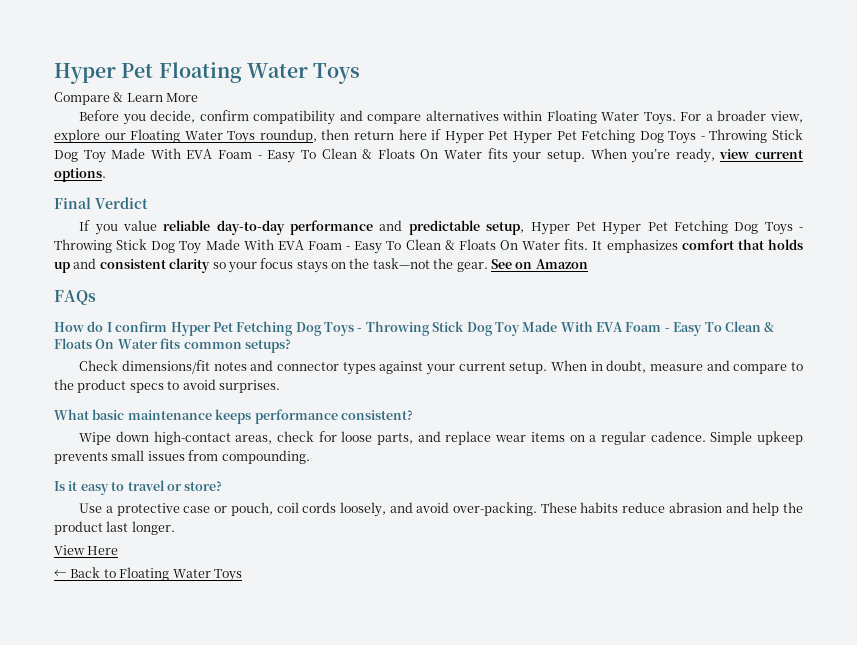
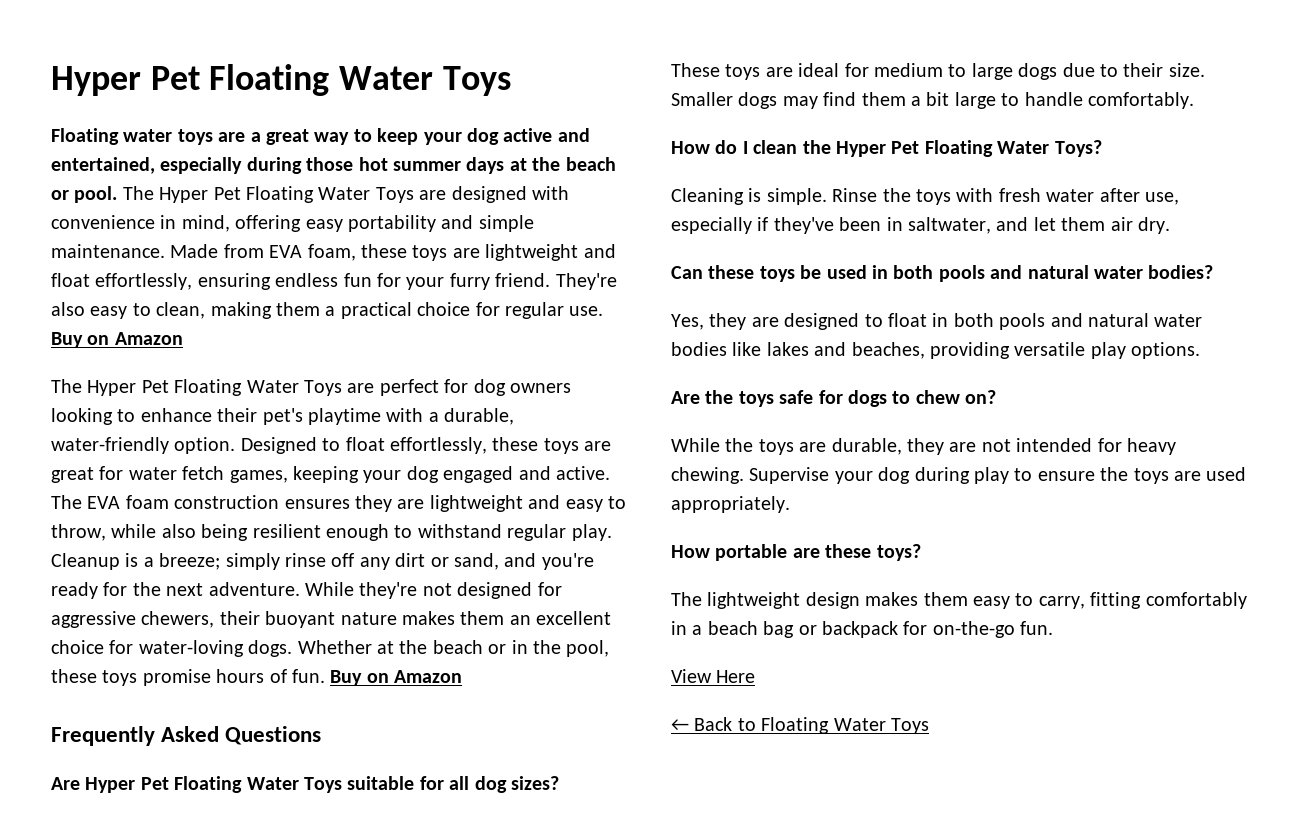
- Compare & Learn More
- Before you decide, confirm compatibility and compare alternatives within Floating Water Toys. For a broader view, explore our Floating Water Toys roundup, then return here if Hyper Pet Hyper Pet Fetching Dog Toys - Throwing Stick Dog Toy Made With EVA Foam - Easy To Clean & Floats On Water fits your setup. When you’re ready, view current options.
- Final Verdict
- If you value reliable day-to-day performance and predictable setup, Hyper Pet Hyper Pet Fetching Dog Toys - Throwing Stick Dog Toy Made With EVA Foam - Easy To Clean & Floats On Water fits. It emphasizes comfort that holds up and consistent clarity so your focus stays on the task—not the gear. See on Amazon
- FAQs
- How do I confirm Hyper Pet Fetching Dog Toys - Throwing Stick Dog Toy Made With EVA Foam - Easy To Clean & Floats On Water fits common setups?
- Check dimensions/fit notes and connector types against your current setup. When in doubt, measure and compare to the product specs to avoid surprises.
- What basic maintenance keeps performance consistent?
- Wipe down high-contact areas, check for loose parts, and replace wear items on a regular cadence. Simple upkeep prevents small issues from compounding.
- Is it easy to travel or store?
- Use a protective case or pouch, coil cords loosely, and avoid over-packing. These habits reduce abrasion and help the product last longer.
+ Floating water toys are a great way to keep your dog active and entertained, especially during those hot summer days at the beach or pool. The Hyper Pet Floating Water Toys are designed with convenience in mind, offering easy portability and simple maintenance. Made from EVA foam, these toys are lightweight and float effortlessly, ensuring endless fun for your furry friend. They're also easy to clean, making them a practical choice for regular use. Buy on Amazon
+ The Hyper Pet Floating Water Toys are perfect for dog owners looking to enhance their pet's playtime with a durable, water-friendly option. Designed to float effortlessly, these toys are great for water fetch games, keeping your dog engaged and active. The EVA foam construction ensures they are lightweight and easy to throw, while also being resilient enough to withstand regular play. Cleanup is a breeze; simply rinse off any dirt or sand, and you're ready for the next adventure. While they're not designed for aggressive chewers, their buoyant nature makes them an excellent choice for water-loving dogs. Whether at the beach or in the pool, these toys promise hours of fun. Buy on Amazon
+ Frequently Asked Questions
+ Are Hyper Pet Floating Water Toys suitable for all dog sizes?
+ These toys are ideal for medium to large dogs due to their size. Smaller dogs may find them a bit large to handle comfortably.
+ How do I clean the Hyper Pet Floating Water Toys?
+ Cleaning is simple. Rinse the toys with fresh water after use, especially if they've been in saltwater, and let them air dry.
+ Can these toys be used in both pools and natural water bodies?
+ Yes, they are designed to float in both pools and natural water bodies like lakes and beaches, providing versatile play options.
+ Are the toys safe for dogs to chew on?
+ While the toys are durable, they are not intended for heavy chewing. Supervise your dog during play to ensure the toys are used appropriately.
+ How portable are these toys?
+ The lightweight design makes them easy to carry, fitting comfortably in a beach bag or backpack for on-the-go fun.

